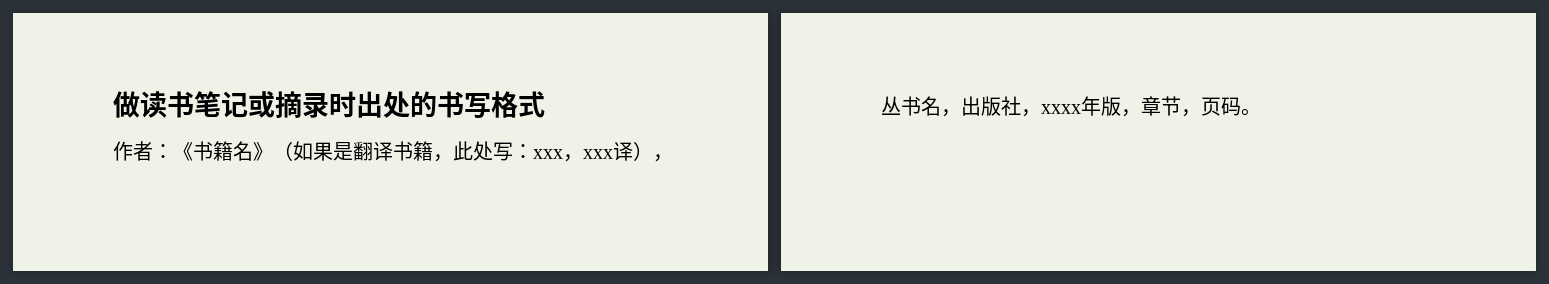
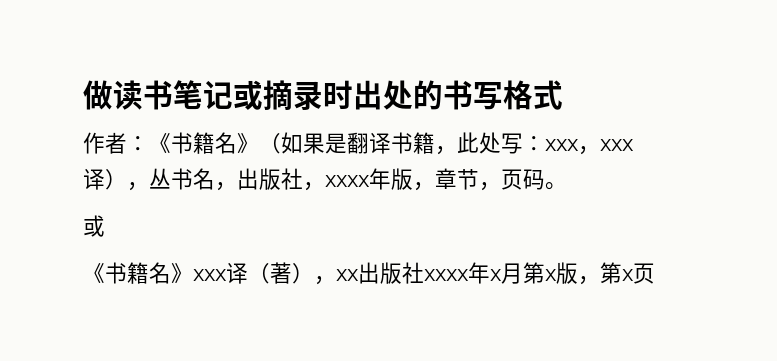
  作者：《书籍名》（如果是翻译书籍，此处写：xxx，xxx译），丛书名，出版社，xxxx年版，章节，页码。
+ 或
+ 《书籍名》xxx译（著），xx出版社xxxx年x月第x版，第x页

